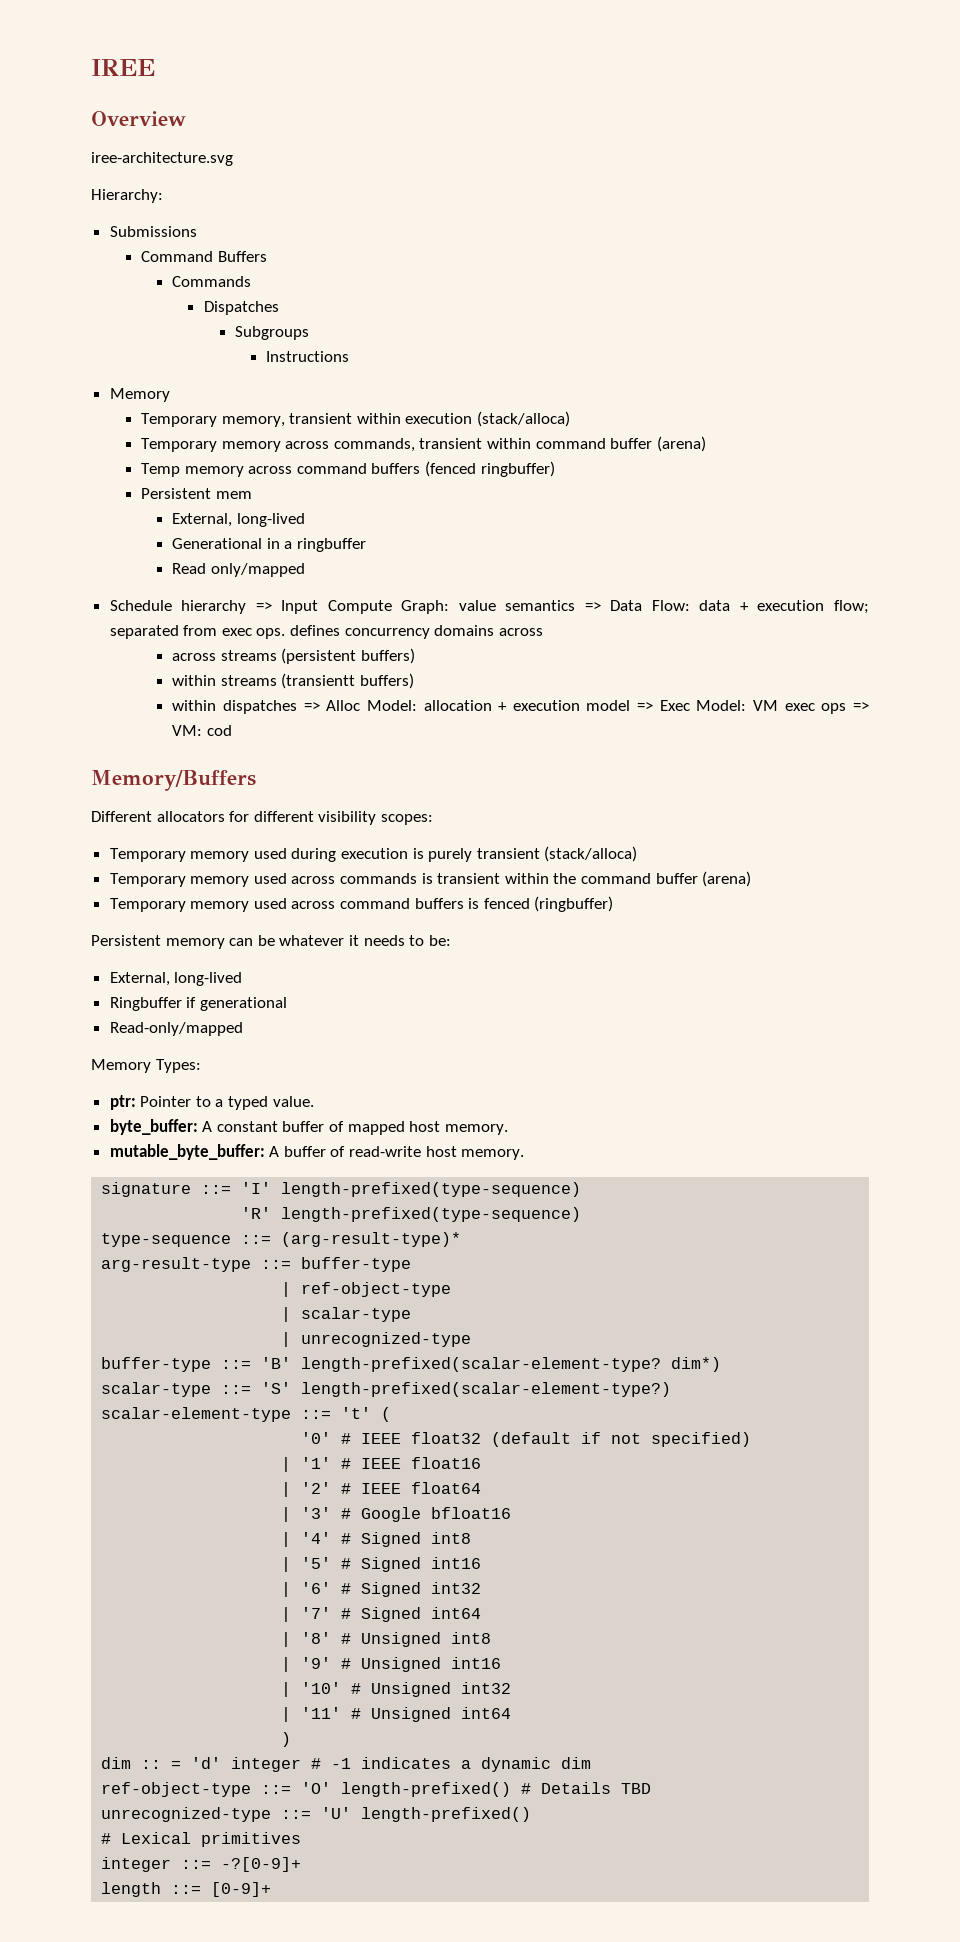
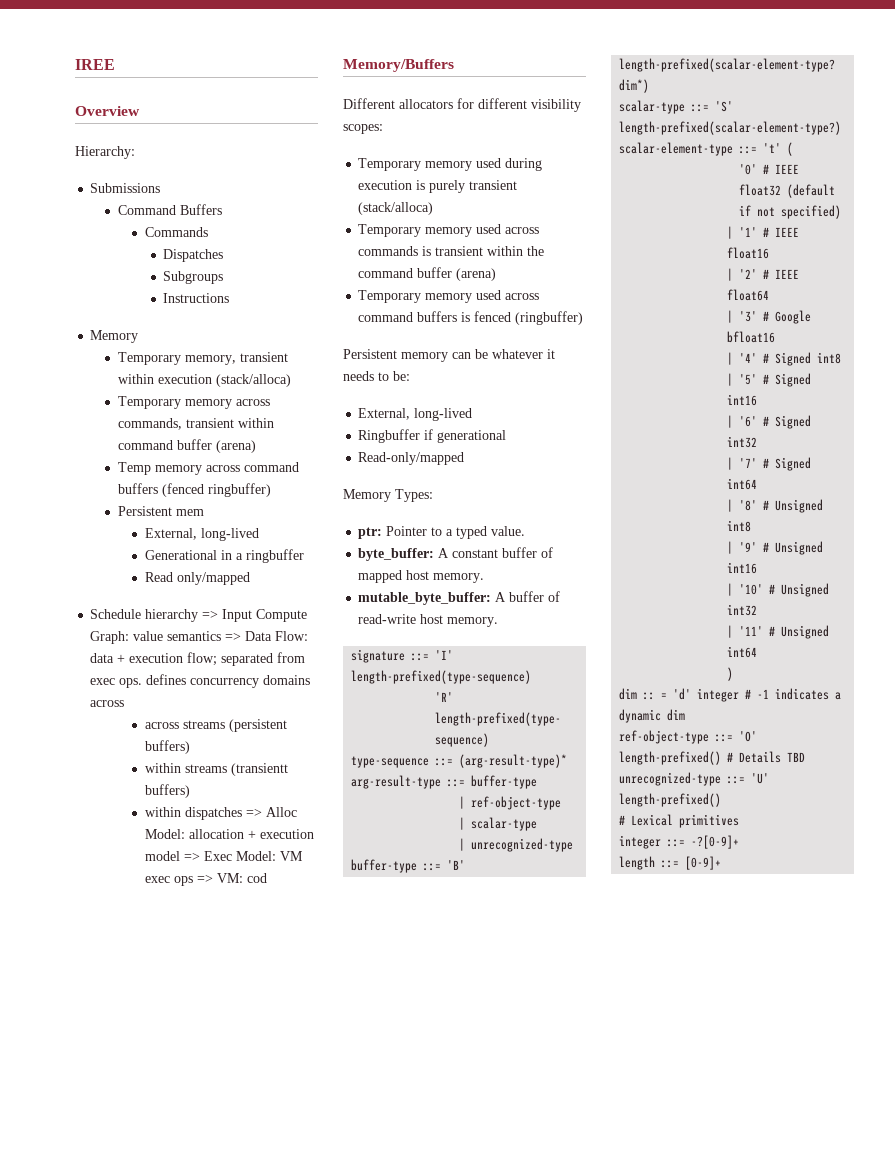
- iree-architecture.svg

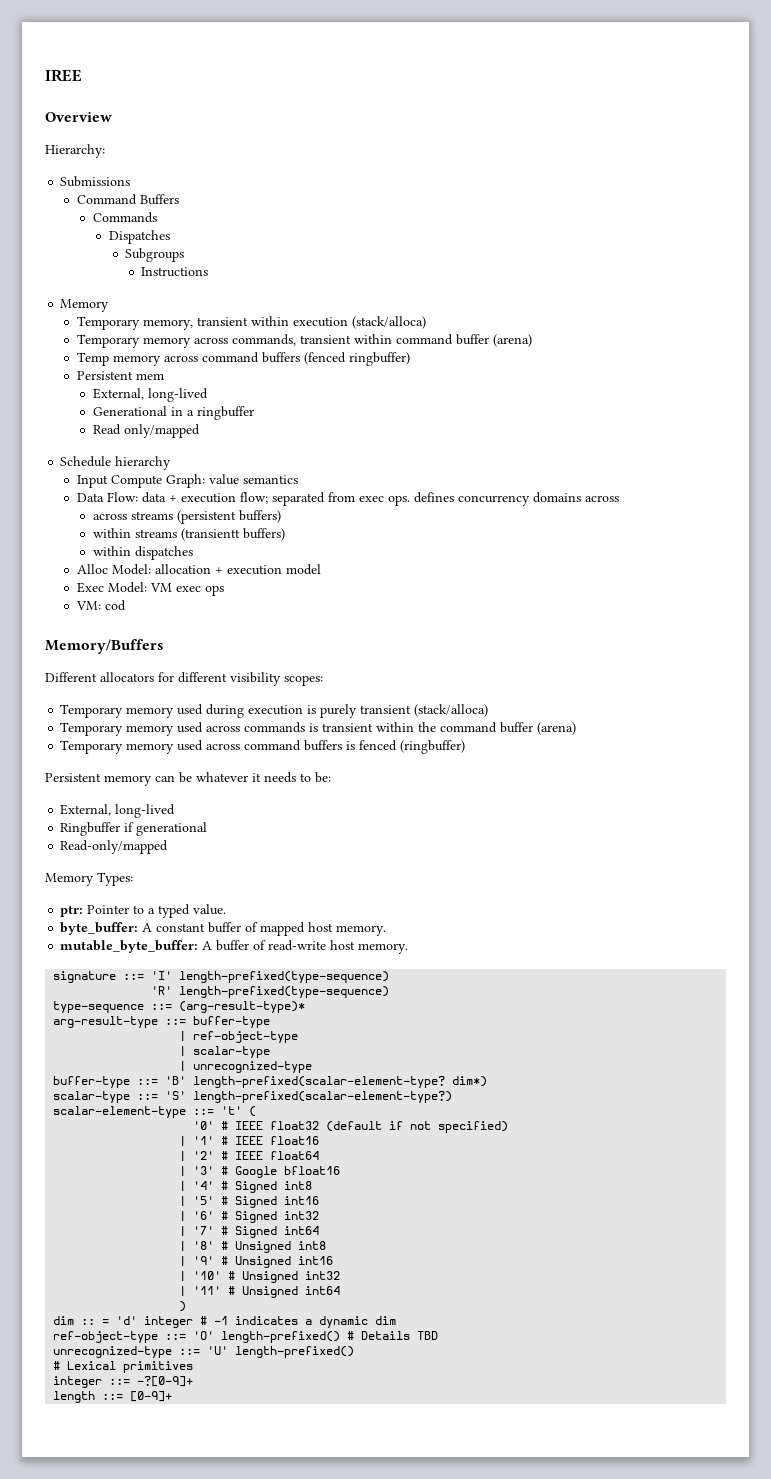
- Schedule hierarchy => Input Compute Graph: value semantics => Data Flow: data + execution flow; separated from exec ops. defines concurrency domains across
+ Schedule hierarchy
+ Input Compute Graph: value semantics
+ Data Flow: data + execution flow; separated from exec ops. defines concurrency domains across
- within dispatches => Alloc Model: allocation + execution model => Exec Model: VM exec ops => VM: cod
+ within dispatches
+ Alloc Model: allocation + execution model
+ Exec Model: VM exec ops
+ VM: cod

